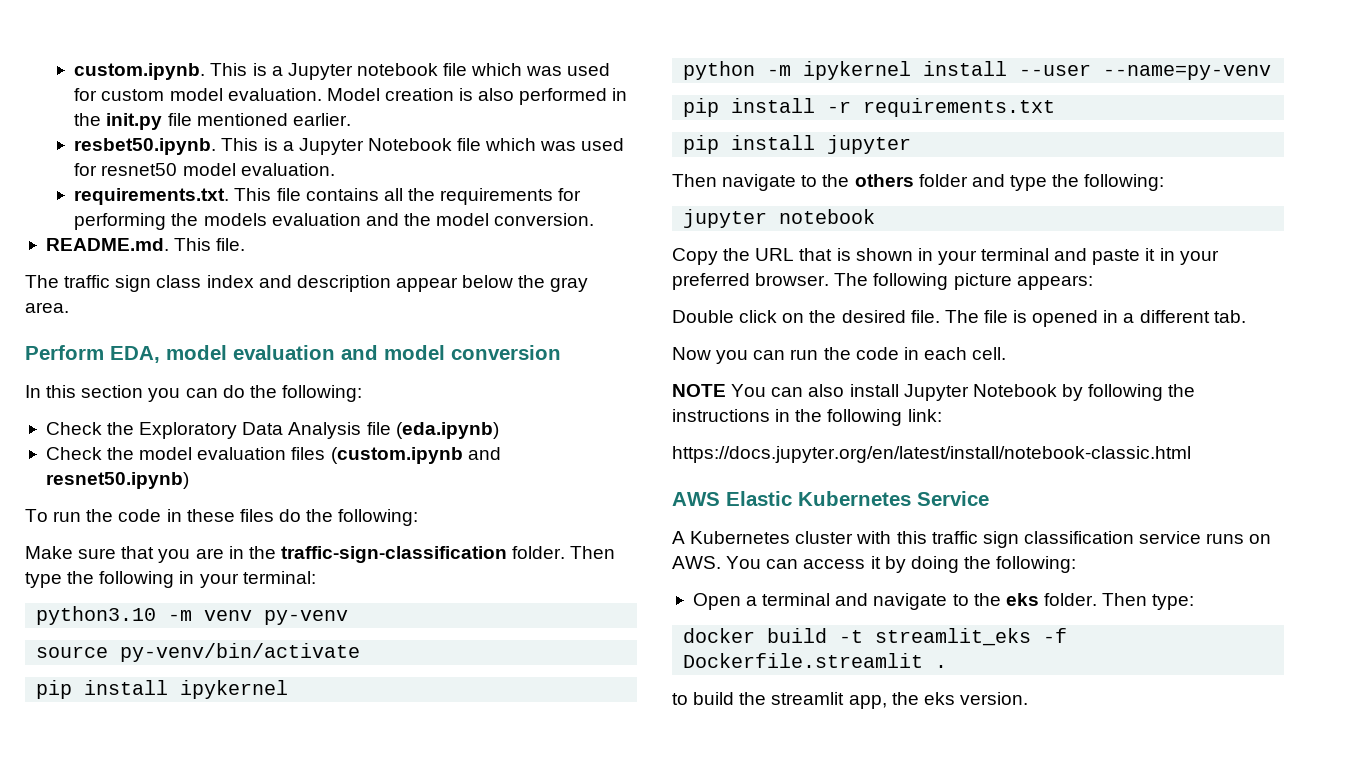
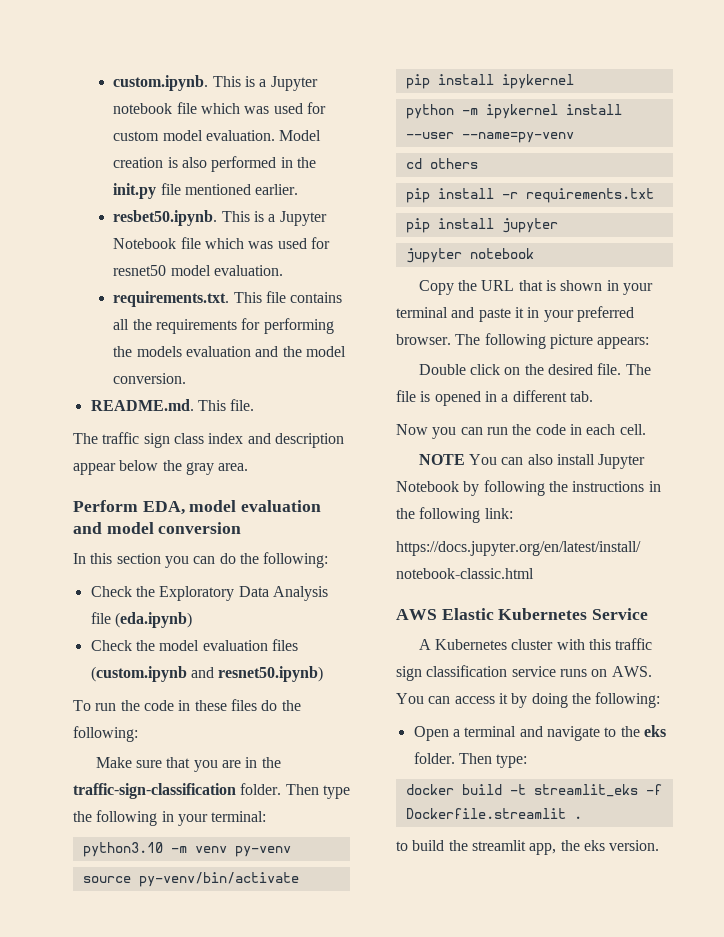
+ cd others
- Then navigate to the others folder and type the following:

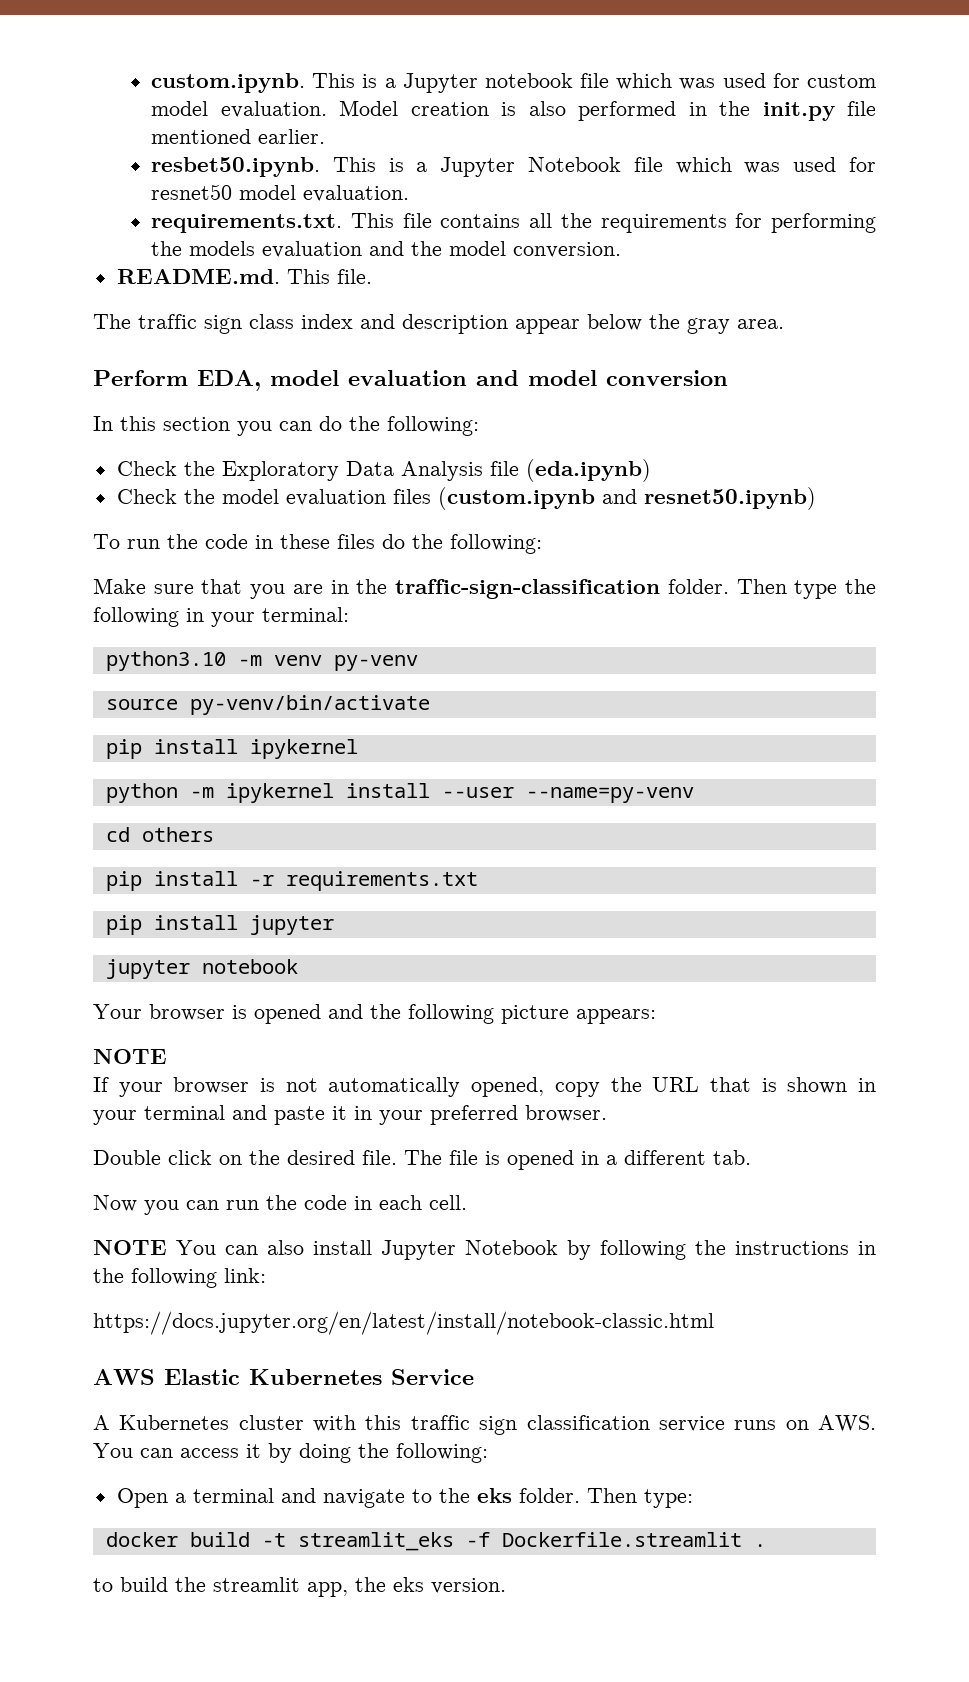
- Copy the URL that is shown in your terminal and paste it in your preferred browser. The following picture appears:
+ Your browser is opened and the following picture appears:
+ NOTE
+ If your browser is not automatically opened, copy the URL that is shown in your terminal and paste it in your preferred browser.

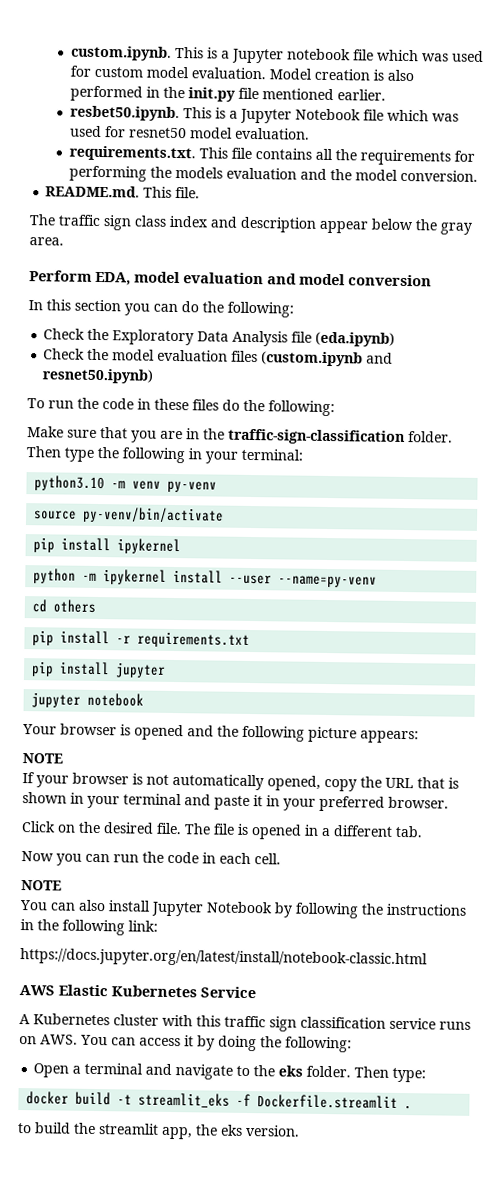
- Double click on the desired file.
+ Click on the desired file.
  Now you can run the code in each cell.
- NOTE You can also install Jupyter Notebook by following the instructions in the following link:
+ NOTE
+ You can also install Jupyter Notebook by following the instructions in the following link:

